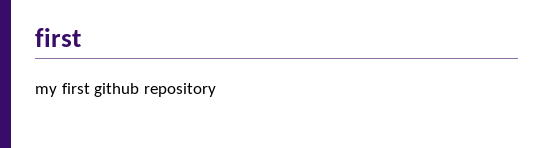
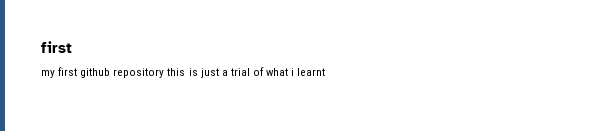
- my first github repository
+ my first github repository this is just a trial of what i learnt

